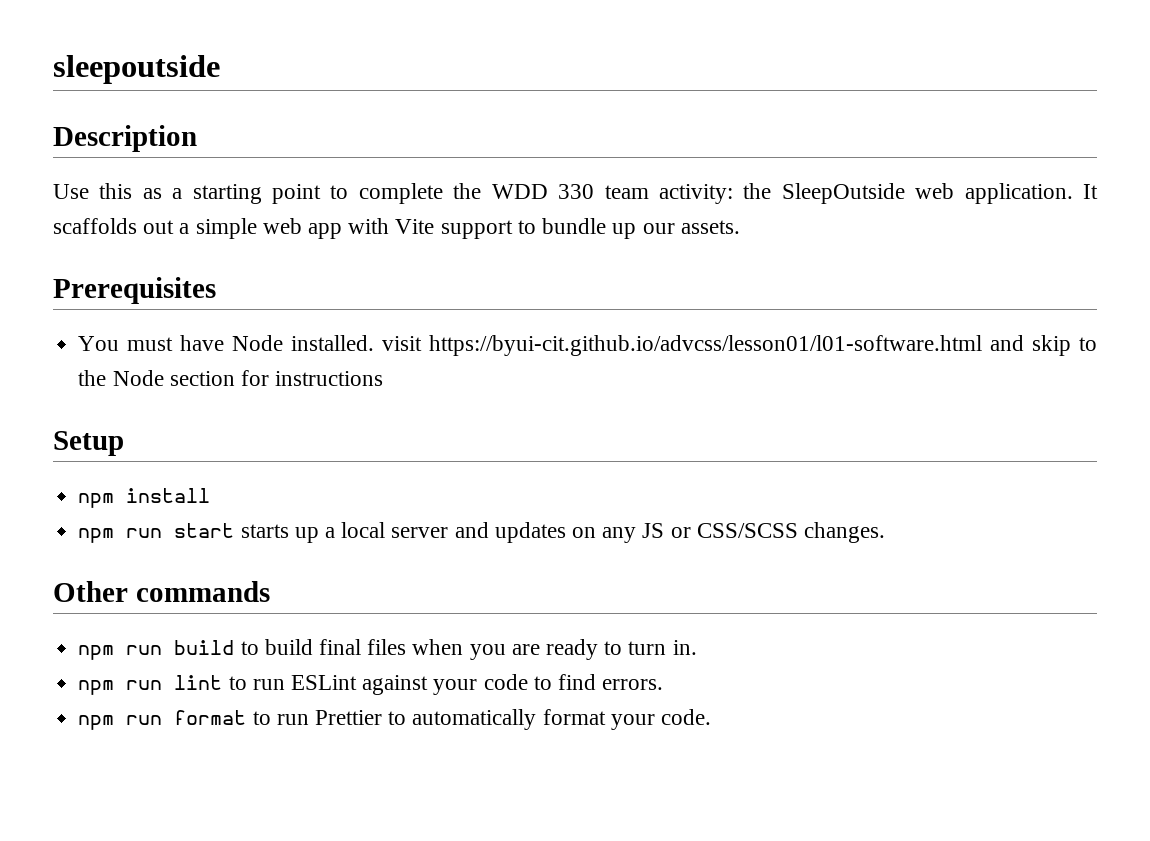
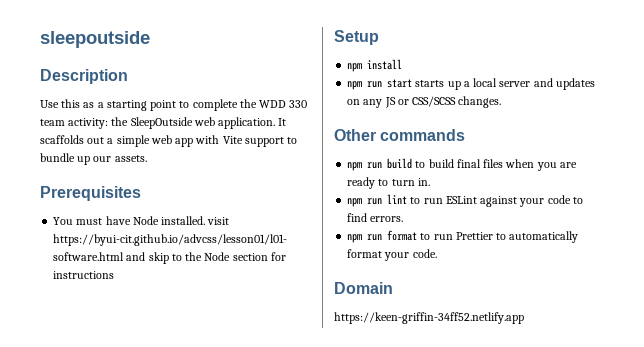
+ Domain
+ https://keen-griffin-34ff52.netlify.app

